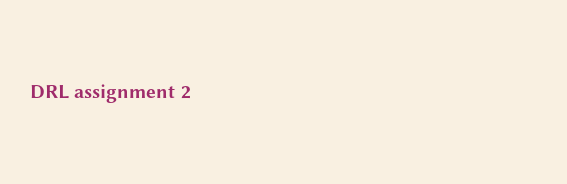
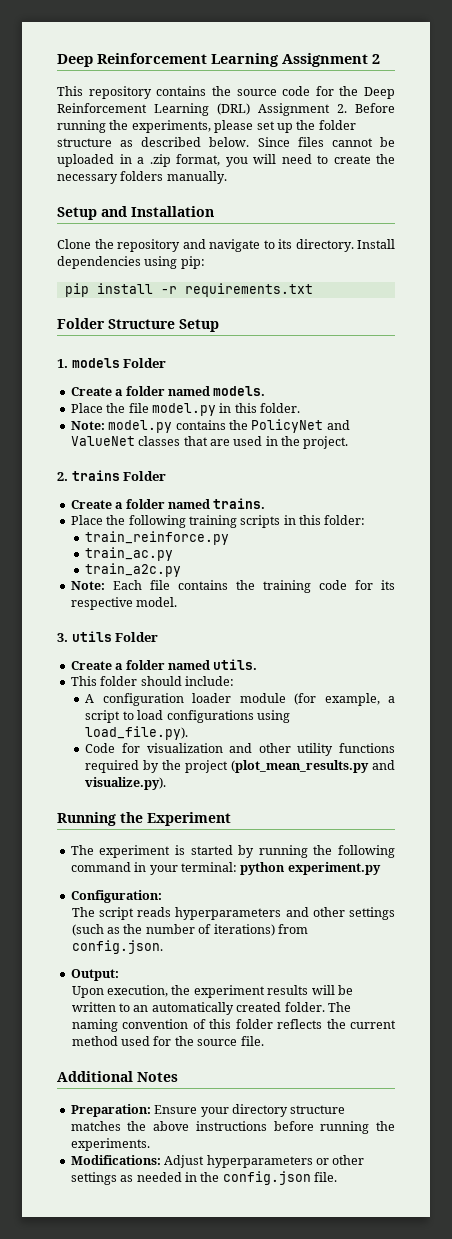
- DRL assignment 2
+ Deep Reinforcement Learning Assignment 2
+ This repository contains the source code for the Deep Reinforcement Learning (DRL) Assignment 2. Before running the experiments, please set up the folder structure as described below. Since files cannot be uploaded in a .zip format, you will need to create the necessary folders manually.
+ Setup and Installation
+ Clone the repository and navigate to its directory. Install dependencies using pip:
+ pip install -r requirements.txt
+ Folder Structure Setup
+ 1. models Folder
+ Create a folder named models.
+ Place the file model.py in this folder.
+ Note: model.py contains the PolicyNet and ValueNet classes that are used in the project.
+ 2. trains Folder
+ Create a folder named trains.
+ Place the following training scripts in this folder:
+ train_reinforce.py
+ train_ac.py
+ train_a2c.py
+ Note: Each file contains the training code for its respective model.
+ 3. utils Folder
+ Create a folder named utils.
+ This folder should include:
+ A configuration loader module (for example, a script to load configurations using load_file.py).
+ Code for visualization and other utility functions required by the project (plot_mean_results.py and visualize.py).
+ Running the Experiment
+ The experiment is started by running the following command in your terminal: python experiment.py
+ Configuration:
+ The script reads hyperparameters and other settings (such as the number of iterations) from config.json.
+ Output:
+ Upon execution, the experiment results will be written to an automatically created folder. The naming convention of this folder reflects the current method used for the source file.
+ Additional Notes
+ Preparation: Ensure your directory structure matches the above instructions before running the experiments.
+ Modifications: Adjust hyperparameters or other settings as needed in the config.json file.

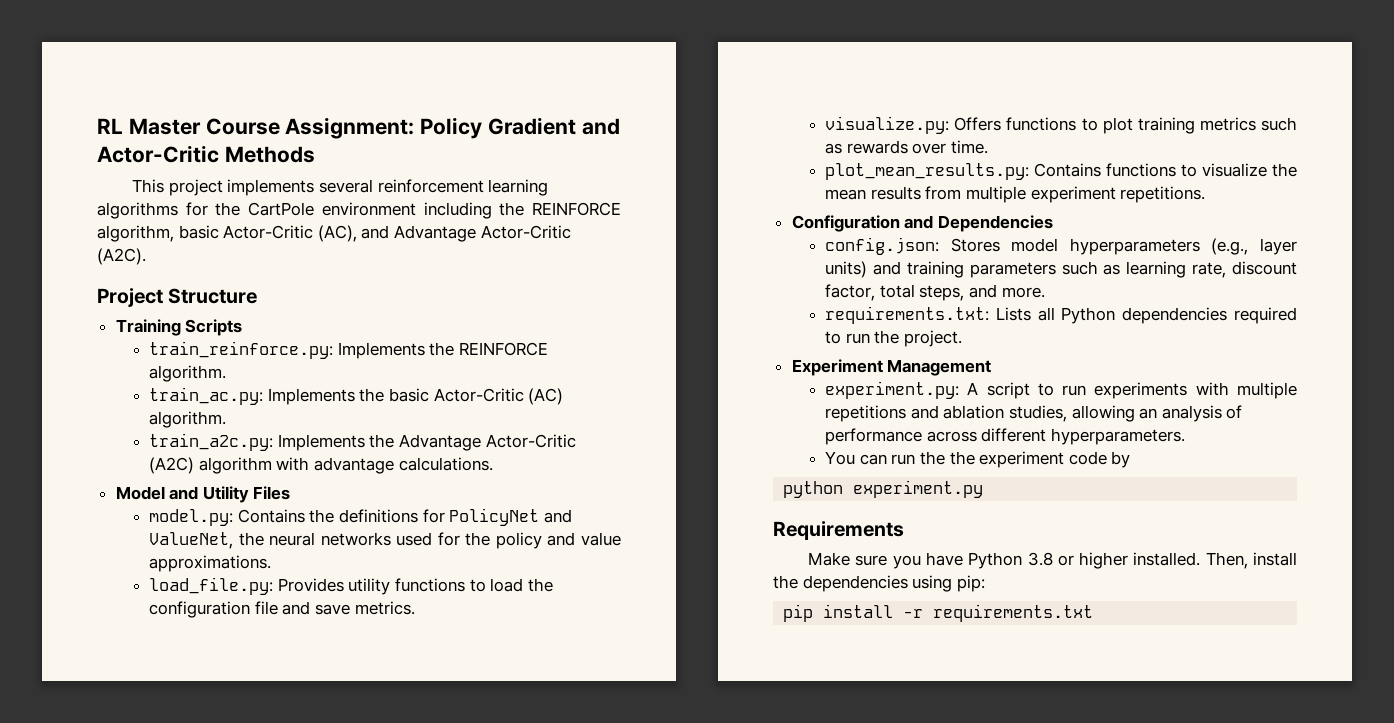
- Deep Reinforcement Learning Assignment 2
- This repository contains the source code for the Deep Reinforcement Learning (DRL) Assignment 2. Before running the experiments, please set up the folder structure as described below. Since files cannot be uploaded in a .zip format, you will need to create the necessary folders manually.
- Setup and Installation
- Clone the repository and navigate to its directory. Install dependencies using pip:
+ RL Master Course Assignment: Policy Gradient and Actor-Critic Methods
+ This project implements several reinforcement learning algorithms for the CartPole environment including the REINFORCE algorithm, basic Actor-Critic (AC), and Advantage Actor-Critic (A2C).
+ Project Structure
+ Training Scripts
+ train_reinforce.py: Implements the REINFORCE algorithm.
+ train_ac.py: Implements the basic Actor-Critic (AC) algorithm.
+ train_a2c.py: Implements the Advantage Actor-Critic (A2C) algorithm with advantage calculations.
+ Model and Utility Files
+ model.py: Contains the definitions for PolicyNet and ValueNet, the neural networks used for the policy and value approximations.
+ load_file.py: Provides utility functions to load the configuration file and save metrics.
+ visualize.py: Offers functions to plot training metrics such as rewards over time.
+ plot_mean_results.py: Contains functions to visualize the mean results from multiple experiment repetitions.
+ Configuration and Dependencies
+ config.json: Stores model hyperparameters (e.g., layer units) and training parameters such as learning rate, discount factor, total steps, and more.
+ requirements.txt: Lists all Python dependencies required to run the project.
+ Experiment Management
+ experiment.py: A script to run experiments with multiple repetitions and ablation studies, allowing an analysis of performance across different hyperparameters.
+ You can run the the experiment code by
+ python experiment.py
+ Requirements
+ Make sure you have Python 3.8 or higher installed. Then, install the dependencies using pip:
- Folder Structure Setup
- 1. models Folder
- Create a folder named models.
- Place the file model.py in this folder.
- Note: model.py contains the PolicyNet and ValueNet classes that are used in the project.
- 2. trains Folder
- Create a folder named trains.
- Place the following training scripts in this folder:
- train_reinforce.py
- train_ac.py
- train_a2c.py
- Note: Each file contains the training code for its respective model.
- 3. utils Folder
- Create a folder named utils.
- This folder should include:
- A configuration loader module (for example, a script to load configurations using load_file.py).
- Code for visualization and other utility functions required by the project (plot_mean_results.py and visualize.py).
- Running the Experiment
- The experiment is started by running the following command in your terminal: python experiment.py
- Configuration:
- The script reads hyperparameters and other settings (such as the number of iterations) from config.json.
- Output:
- Upon execution, the experiment results will be written to an automatically created folder. The naming convention of this folder reflects the current method used for the source file.
- Additional Notes
- Preparation: Ensure your directory structure matches the above instructions before running the experiments.
- Modifications: Adjust hyperparameters or other settings as needed in the config.json file.

